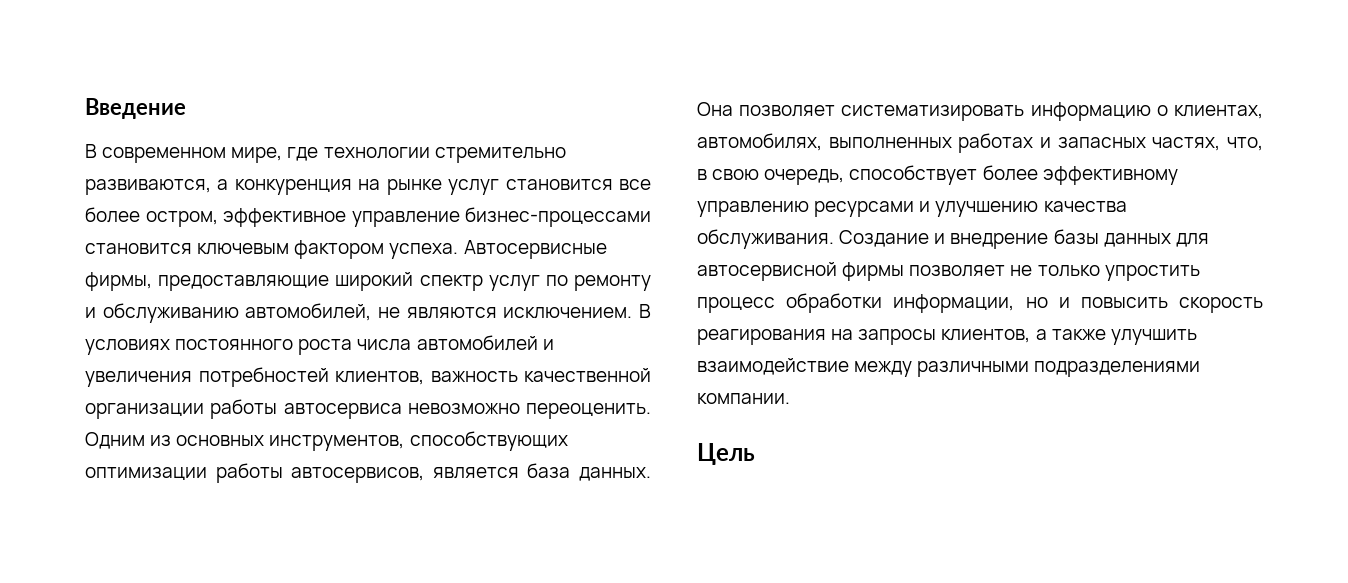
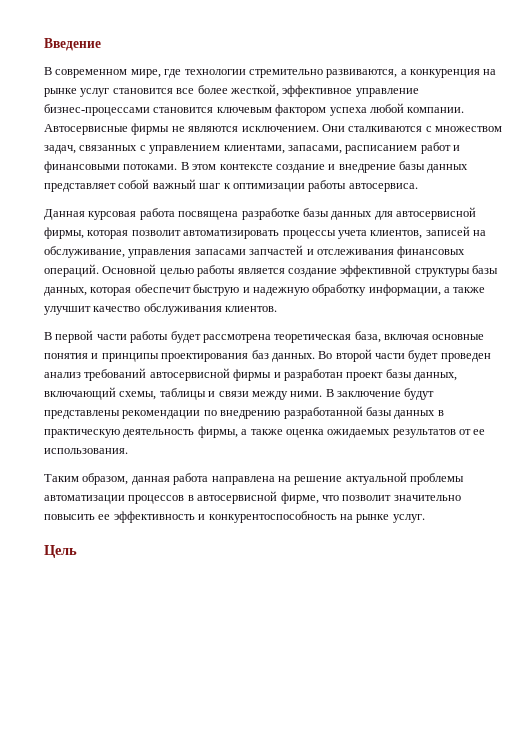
- В современном мире, где технологии стремительно развиваются, а конкуренция на рынке услуг становится все более остром, эффективное управление бизнес-процессами становится ключевым фактором успеха. Автосервисные фирмы, предоставляющие широкий спектр услуг по ремонту и обслуживанию автомобилей, не являются исключением. В условиях постоянного роста числа автомобилей и увеличения потребностей клиентов, важность качественной организации работы автосервиса невозможно переоценить. Одним из основных инструментов, способствующих оптимизации работы автосервисов, является база данных. Она позволяет систематизировать информацию о клиентах, автомобилях, выполненных работах и запасных частях, что, в свою очередь, способствует более эффективному управлению ресурсами и улучшению качества обслуживания. Создание и внедрение базы данных для автосервисной фирмы позволяет не только упростить процесс обработки информации, но и повысить скорость реагирования на запросы клиентов, а также улучшить взаимодействие между различными подразделениями компании.
+ В современном мире, где технологии стремительно развиваются, а конкуренция на рынке услуг становится все более жесткой, эффективное управление бизнес-процессами становится ключевым фактором успеха любой компании. Автосервисные фирмы не являются исключением. Они сталкиваются с множеством задач, связанных с управлением клиентами, запасами, расписанием работ и финансовыми потоками. В этом контексте создание и внедрение базы данных представляет собой важный шаг к оптимизации работы автосервиса.
+ Данная курсовая работа посвящена разработке базы данных для автосервисной фирмы, которая позволит автоматизировать процессы учета клиентов, записей на обслуживание, управления запасами запчастей и отслеживания финансовых операций. Основной целью работы является создание эффективной структуры базы данных, которая обеспечит быструю и надежную обработку информации, а также улучшит качество обслуживания клиентов.
+ В первой части работы будет рассмотрена теоретическая база, включая основные понятия и принципы проектирования баз данных. Во второй части будет проведен анализ требований автосервисной фирмы и разработан проект базы данных, включающий схемы, таблицы и связи между ними. В заключение будут представлены рекомендации по внедрению разработанной базы данных в практическую деятельность фирмы, а также оценка ожидаемых результатов от ее использования.
+ Таким образом, данная работа направлена на решение актуальной проблемы автоматизации процессов в автосервисной фирме, что позволит значительно повысить ее эффективность и конкурентоспособность на рынке услуг.

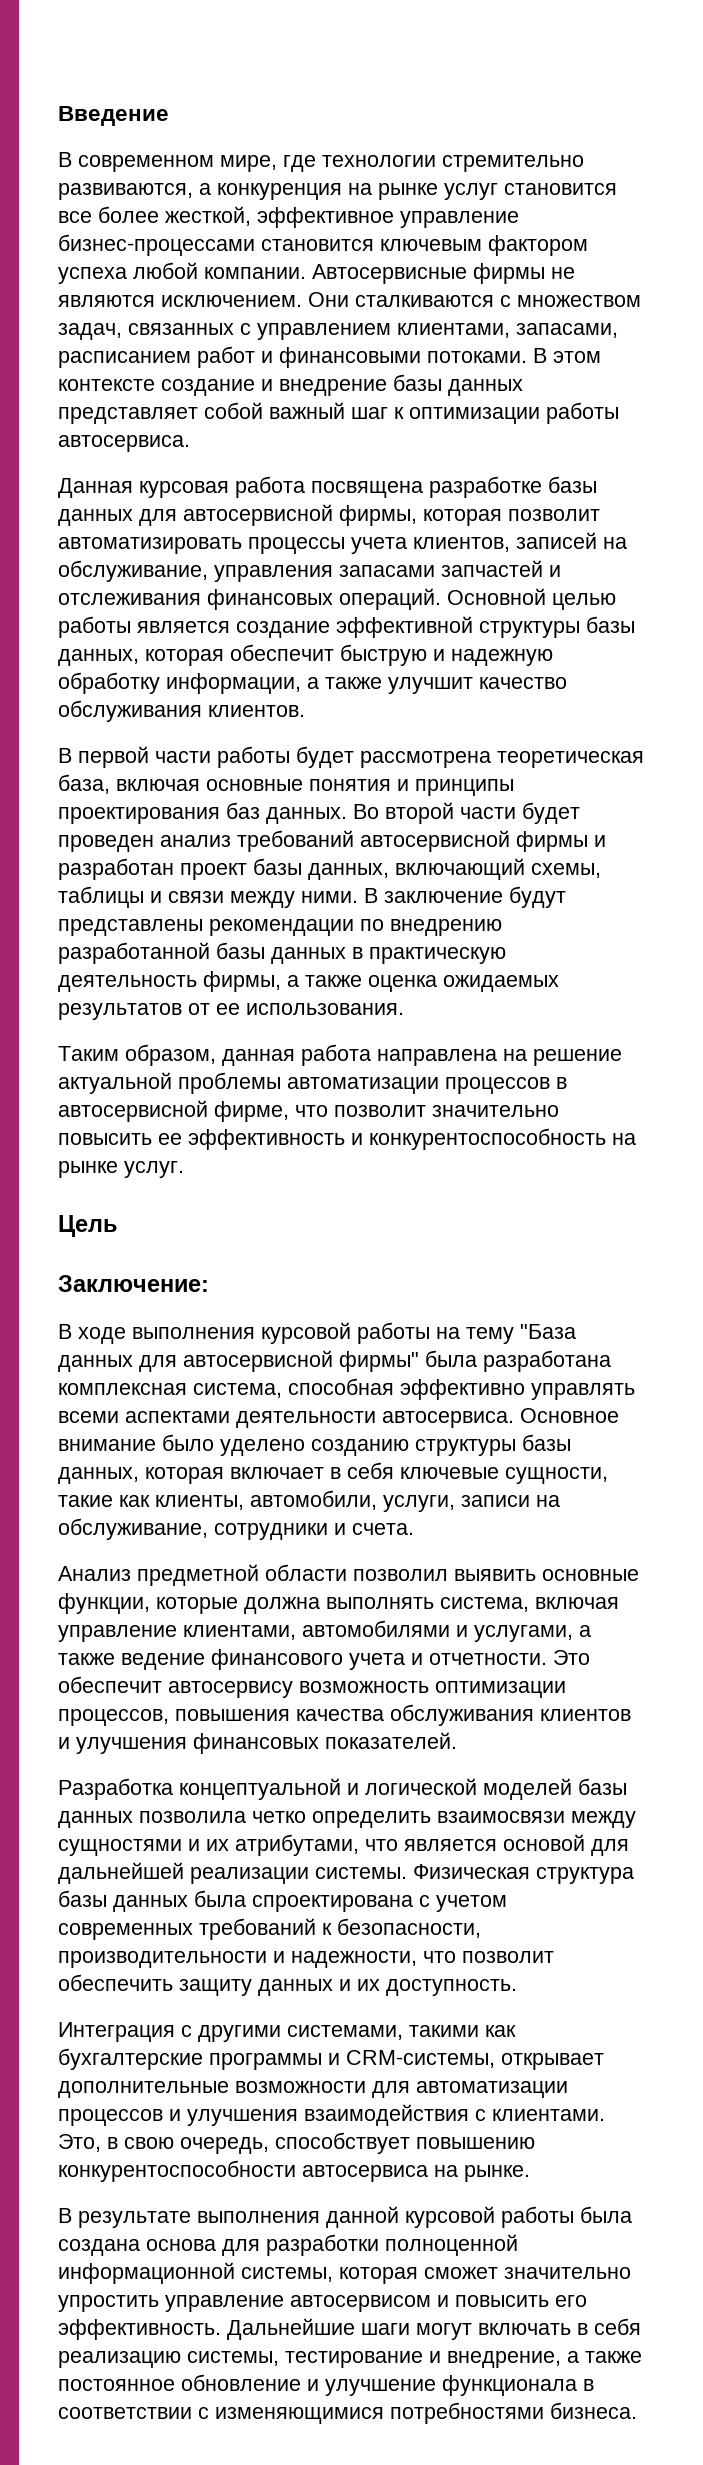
+ Заключение:
+ В ходе выполнения курсовой работы на тему "База данных для автосервисной фирмы" была разработана комплексная система, способная эффективно управлять всеми аспектами деятельности автосервиса. Основное внимание было уделено созданию структуры базы данных, которая включает в себя ключевые сущности, такие как клиенты, автомобили, услуги, записи на обслуживание, сотрудники и счета.
+ Анализ предметной области позволил выявить основные функции, которые должна выполнять система, включая управление клиентами, автомобилями и услугами, а также ведение финансового учета и отчетности. Это обеспечит автосервису возможность оптимизации процессов, повышения качества обслуживания клиентов и улучшения финансовых показателей.
+ Разработка концептуальной и логической моделей базы данных позволила четко определить взаимосвязи между сущностями и их атрибутами, что является основой для дальнейшей реализации системы. Физическая структура базы данных была спроектирована с учетом современных требований к безопасности, производительности и надежности, что позволит обеспечить защиту данных и их доступность.
+ Интеграция с другими системами, такими как бухгалтерские программы и CRM-системы, открывает дополнительные возможности для автоматизации процессов и улучшения взаимодействия с клиентами. Это, в свою очередь, способствует повышению конкурентоспособности автосервиса на рынке.
+ В результате выполнения данной курсовой работы была создана основа для разработки полноценной информационной системы, которая сможет значительно упростить управление автосервисом и повысить его эффективность. Дальнейшие шаги могут включать в себя реализацию системы, тестирование и внедрение, а также постоянное обновление и улучшение функционала в соответствии с изменяющимися потребностями бизнеса.

